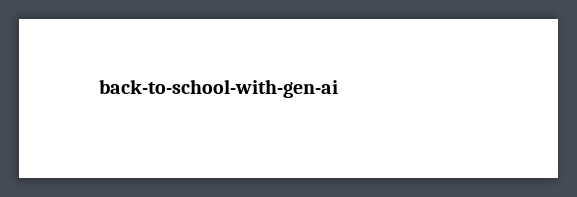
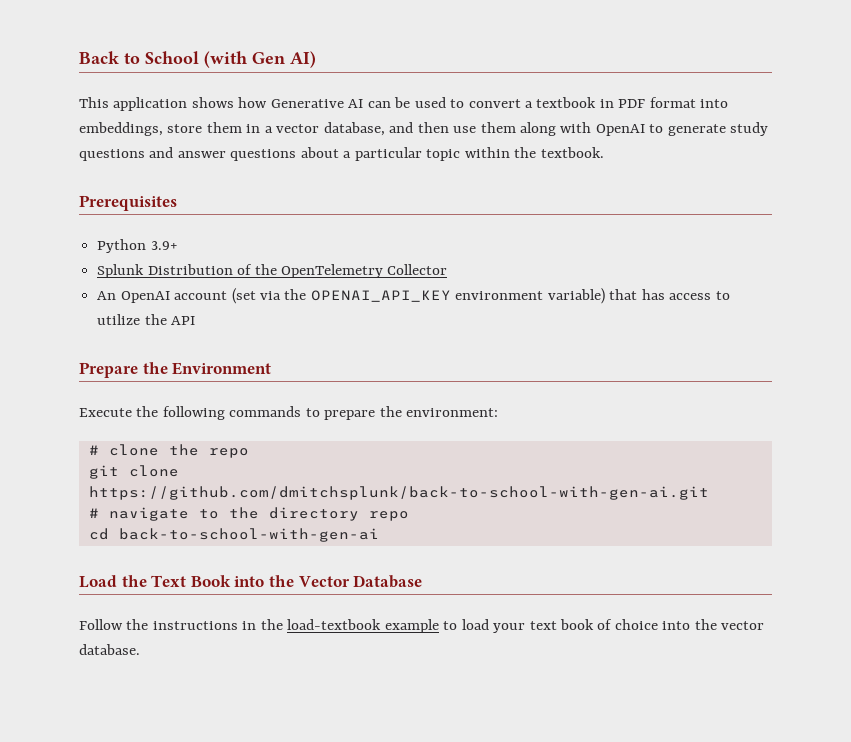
- back-to-school-with-gen-ai
+ Back to School (with Gen AI)
+ This application shows how Generative AI can be used to convert a textbook in PDF format into embeddings, store them in a vector database, and then use them along with OpenAI to generate study questions and answer questions about a particular topic within the textbook.
+ Prerequisites
+ Python 3.9+
+ Splunk Distribution of the OpenTelemetry Collector
+ An OpenAI account (set via the OPENAI_API_KEY environment variable) that has access to utilize the API
+ Prepare the Environment
+ Execute the following commands to prepare the environment:
+ # clone the repo
+ git clone https://github.com/dmitchsplunk/back-to-school-with-gen-ai.git
+ # navigate to the directory repo
+ cd back-to-school-with-gen-ai
+ Load the Text Book into the Vector Database
+ Follow the instructions in the load-textbook example to load your text book of choice into the vector database.

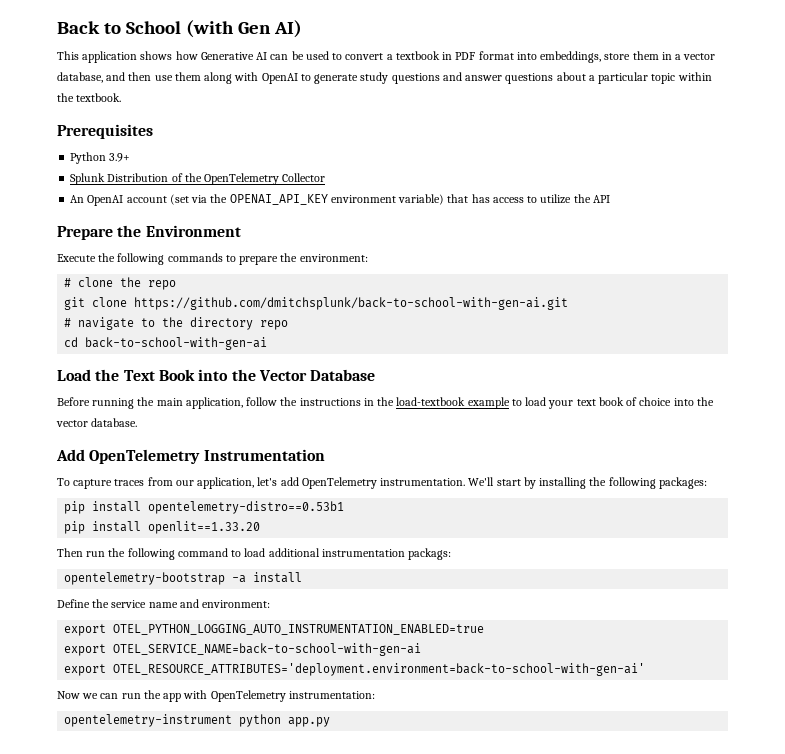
- Follow the instructions in the load-textbook example to load your text book of choice into the vector database.
+ Before running the main application, follow the instructions in the load-textbook example to load your text book of choice into the vector database.
+ Add OpenTelemetry Instrumentation
+ To capture traces from our application, let's add OpenTelemetry instrumentation. We'll start by installing the following packages:
+ pip install opentelemetry-distro==0.53b1
+ pip install openlit==1.33.20
+ Then run the following command to load additional instrumentation packags:
+ opentelemetry-bootstrap -a install
+ Define the service name and environment:
+ export OTEL_PYTHON_LOGGING_AUTO_INSTRUMENTATION_ENABLED=true
+ export OTEL_SERVICE_NAME=back-to-school-with-gen-ai
+ export OTEL_RESOURCE_ATTRIBUTES='deployment.environment=back-to-school-with-gen-ai'
+ Now we can run the app with OpenTelemetry instrumentation:
+ opentelemetry-instrument python app.py

